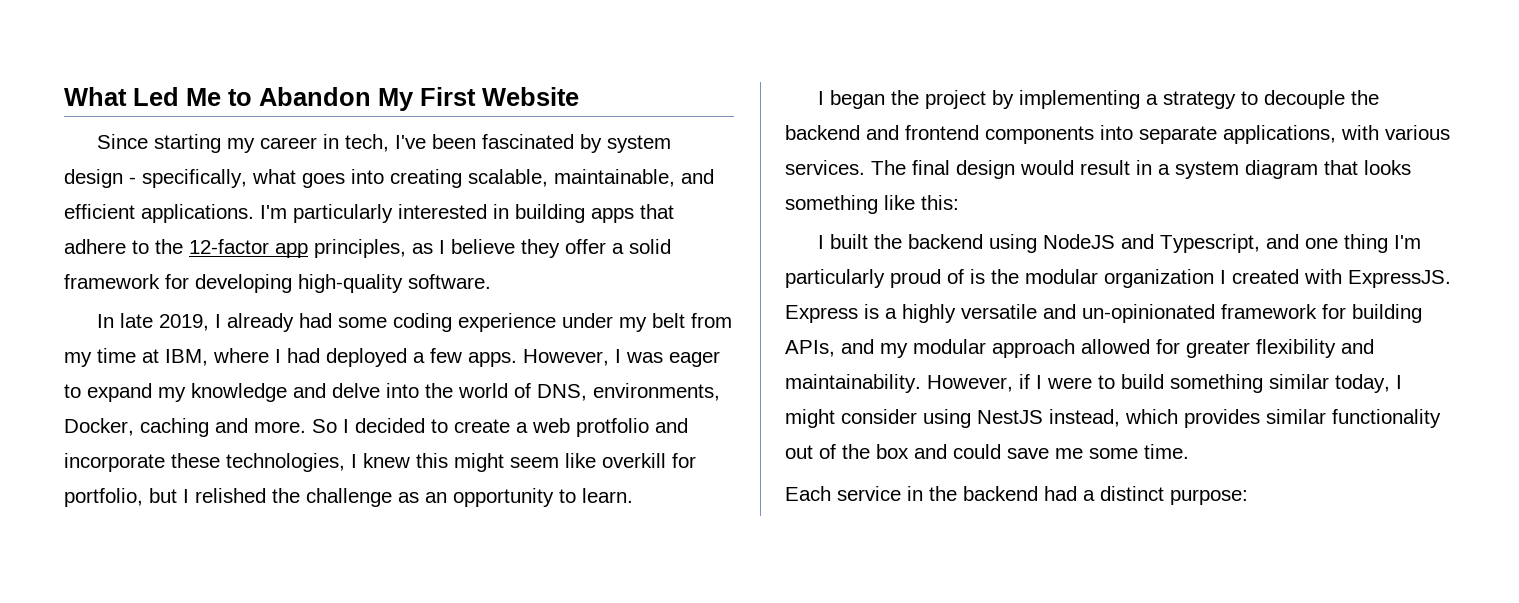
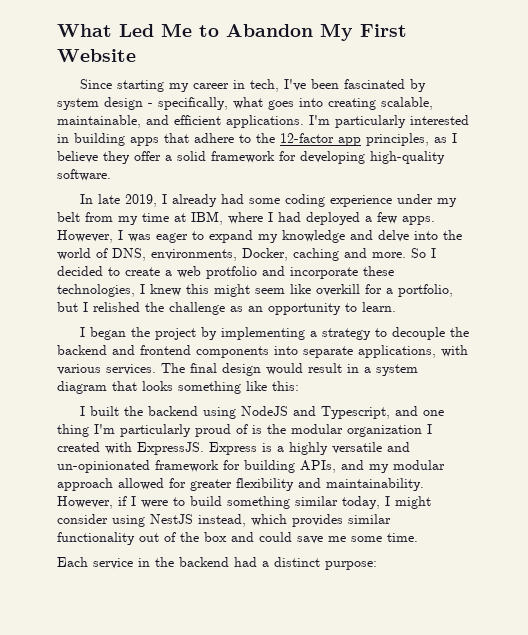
- So I decided to create a web protfolio and incorporate these technologies, I knew this might seem like overkill for portfolio, but I relished the challenge as an opportunity to learn.
+ So I decided to create a web protfolio and incorporate these technologies, I knew this might seem like overkill for a portfolio, but I relished the challenge as an opportunity to learn.

